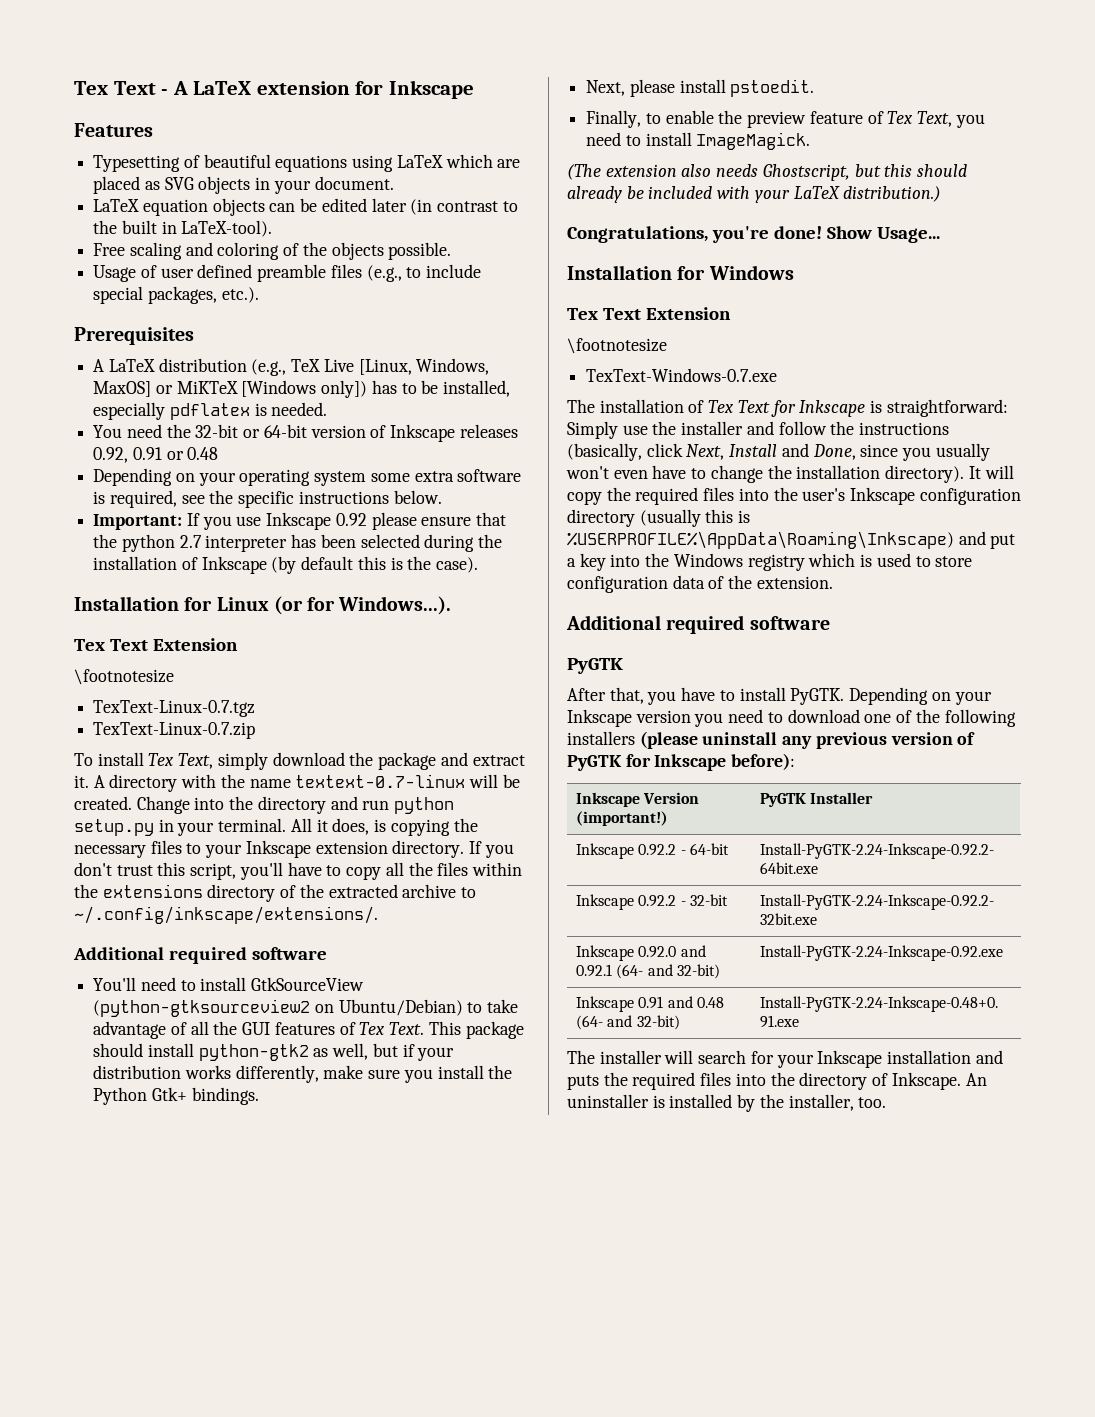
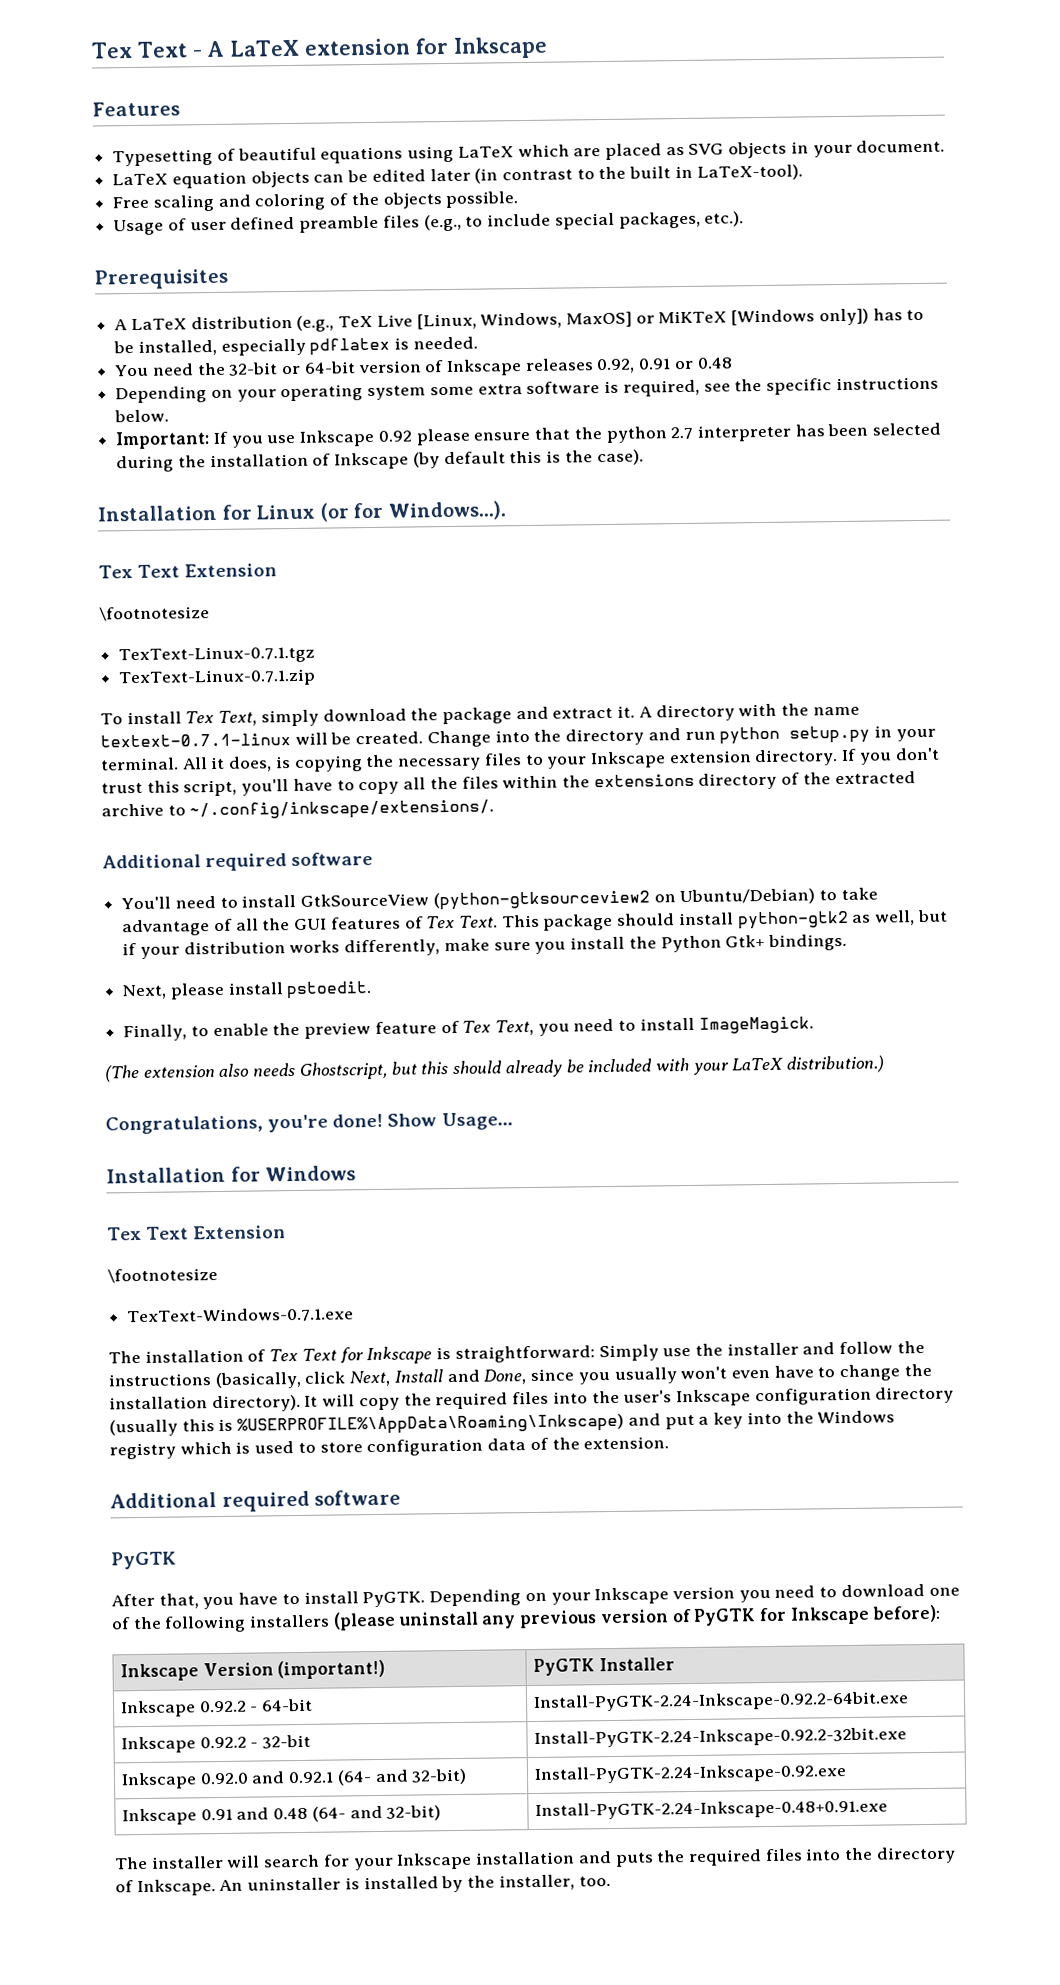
- TexText-Linux-0.7.tgz
- TexText-Linux-0.7.zip
+ TexText-Linux-0.7.1.tgz
+ TexText-Linux-0.7.1.zip
- A directory with the name textext-0.7-linux will be created.
+ A directory with the name textext-0.7.1-linux will be created.
- TexText-Windows-0.7.exe
+ TexText-Windows-0.7.1.exe

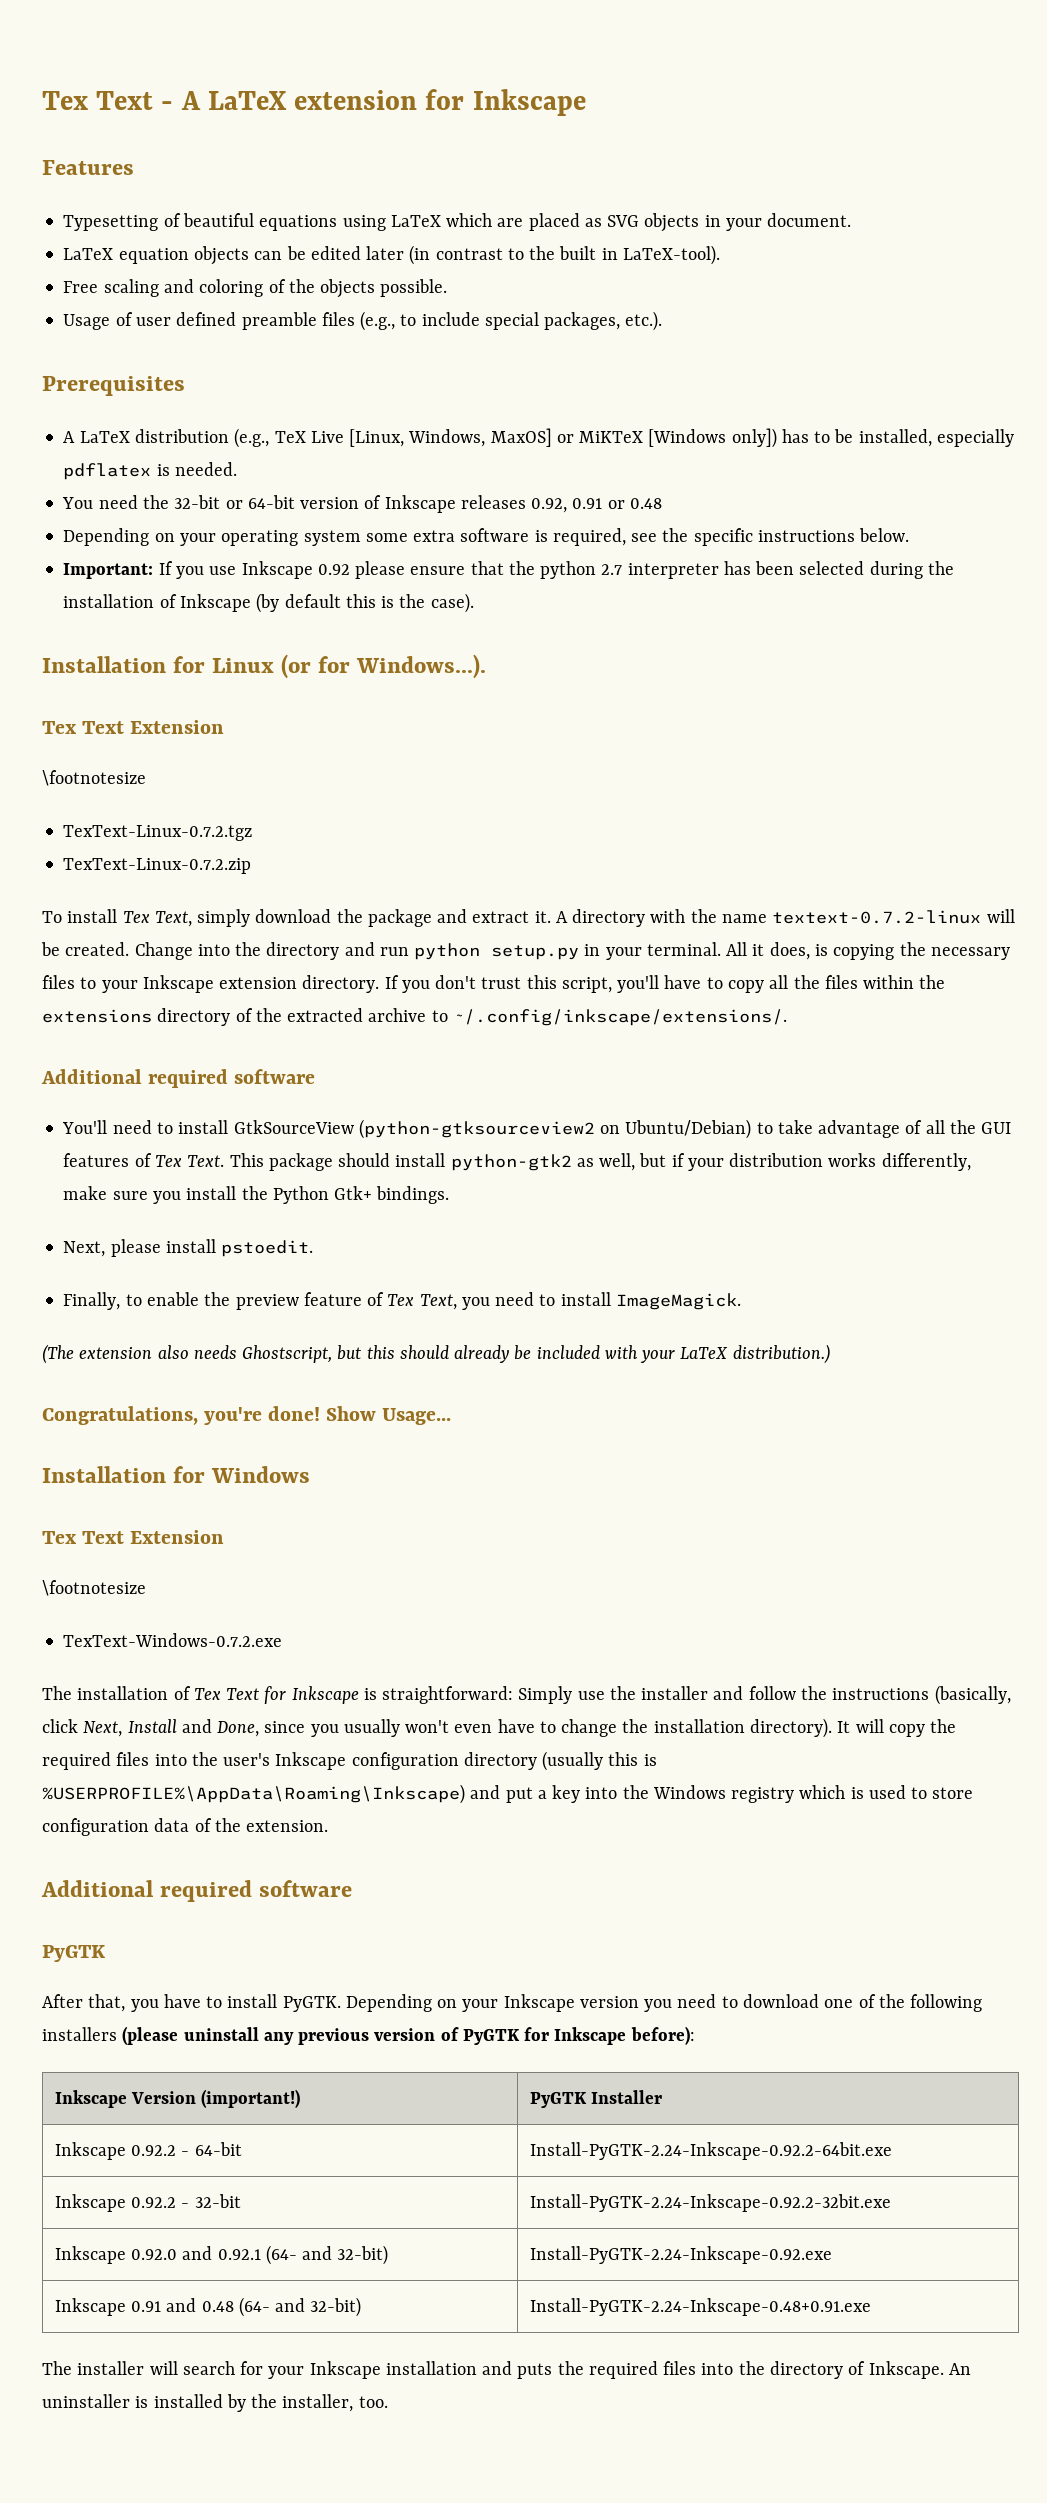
- TexText-Linux-0.7.1.tgz
- TexText-Linux-0.7.1.zip
+ TexText-Linux-0.7.2.tgz
+ TexText-Linux-0.7.2.zip
- A directory with the name textext-0.7.1-linux will be created.
+ A directory with the name textext-0.7.2-linux will be created.
- TexText-Windows-0.7.1.exe
+ TexText-Windows-0.7.2.exe

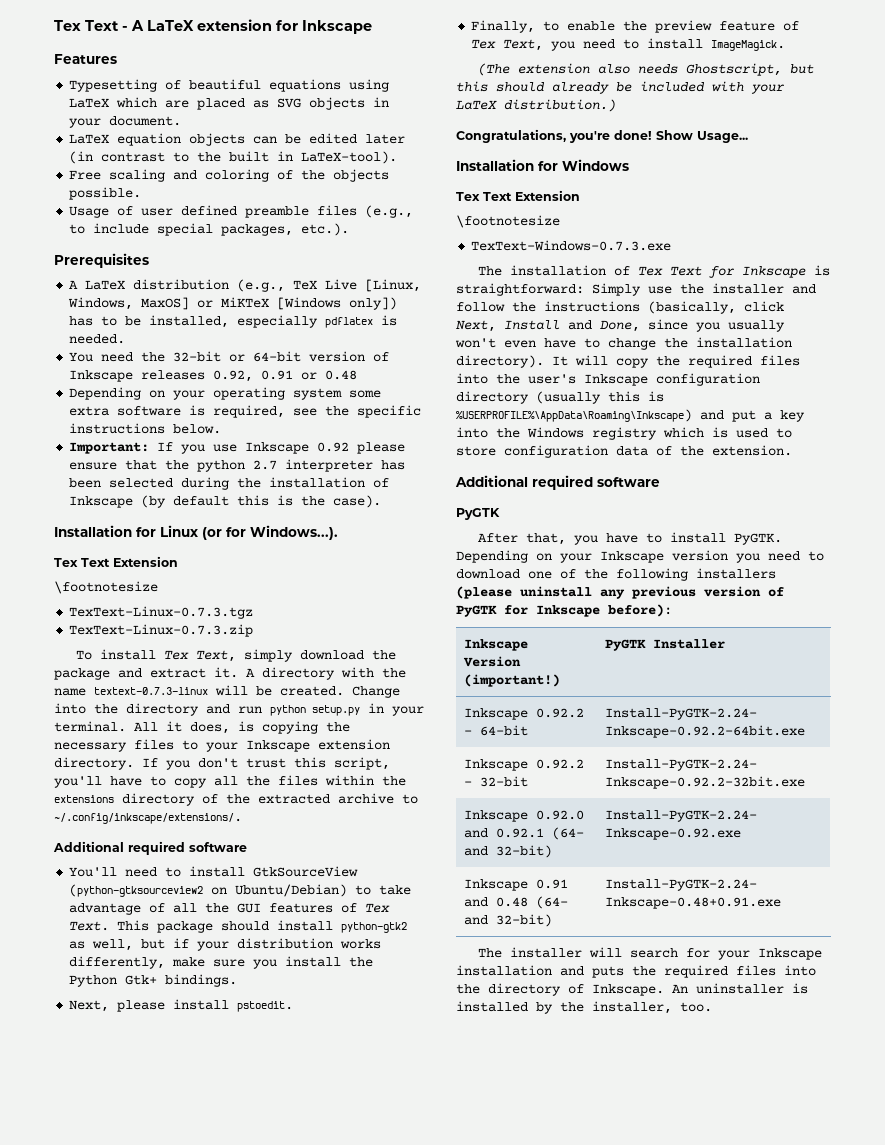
- TexText-Linux-0.7.2.tgz
- TexText-Linux-0.7.2.zip
+ TexText-Linux-0.7.3.tgz
+ TexText-Linux-0.7.3.zip
- A directory with the name textext-0.7.2-linux will be created.
+ A directory with the name textext-0.7.3-linux will be created.
- TexText-Windows-0.7.2.exe
+ TexText-Windows-0.7.3.exe

